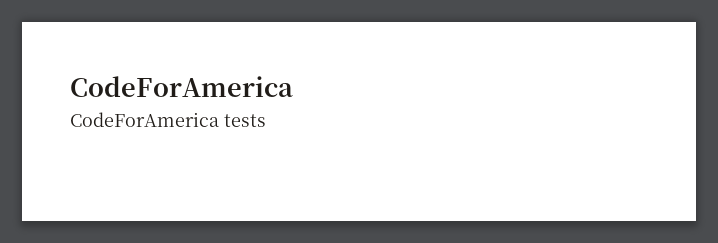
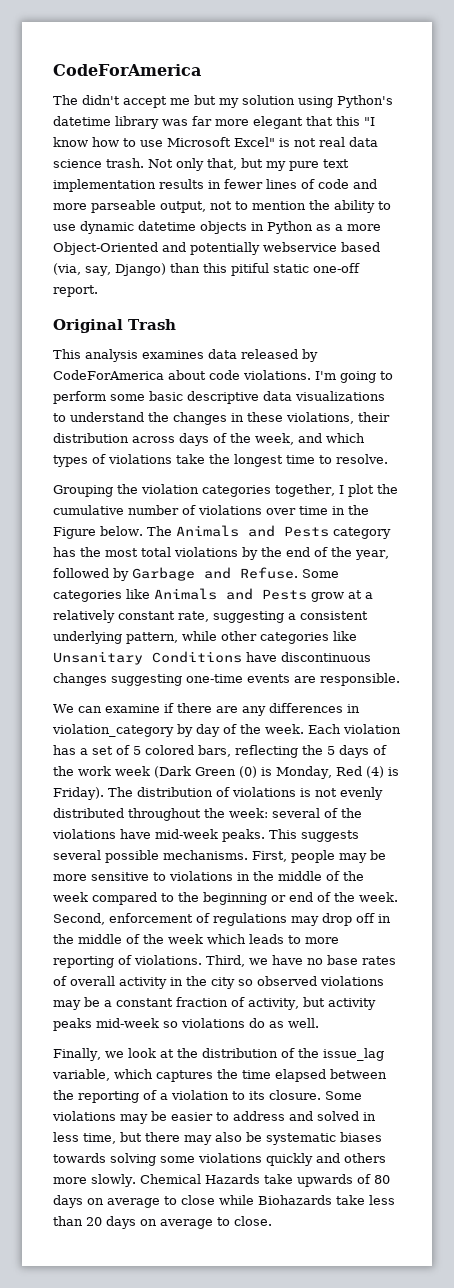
- CodeForAmerica tests
+ The didn't accept me but my solution using Python's datetime library was far more elegant that this "I know how to use Microsoft Excel" is not real data science trash. Not only that, but my pure text implementation results in fewer lines of code and more parseable output, not to mention the ability to use dynamic datetime objects in Python as a more Object-Oriented and potentially webservice based (via, say, Django) than this pitiful static one-off report.
+ Original Trash
+ This analysis examines data released by CodeForAmerica about code violations. I'm going to perform some basic descriptive data visualizations to understand the changes in these violations, their distribution across days of the week, and which types of violations take the longest time to resolve.
+ Grouping the violation categories together, I plot the cumulative number of violations over time in the Figure below. The Animals and Pests category has the most total violations by the end of the year, followed by Garbage and Refuse. Some categories like Animals and Pests grow at a relatively constant rate, suggesting a consistent underlying pattern, while other categories like Unsanitary Conditions have discontinuous changes suggesting one-time events are responsible.
+ We can examine if there are any differences in violation_category by day of the week. Each violation has a set of 5 colored bars, reflecting the 5 days of the work week (Dark Green (0) is Monday, Red (4) is Friday). The distribution of violations is not evenly distributed throughout the week: several of the violations have mid-week peaks. This suggests several possible mechanisms. First, people may be more sensitive to violations in the middle of the week compared to the beginning or end of the week. Second, enforcement of regulations may drop off in the middle of the week which leads to more reporting of violations. Third, we have no base rates of overall activity in the city so observed violations may be a constant fraction of activity, but activity peaks mid-week so violations do as well.
+ Finally, we look at the distribution of the issue_lag variable, which captures the time elapsed between the reporting of a violation to its closure. Some violations may be easier to address and solved in less time, but there may also be systematic biases towards solving some violations quickly and others more slowly. Chemical Hazards take upwards of 80 days on average to close while Biohazards take less than 20 days on average to close.

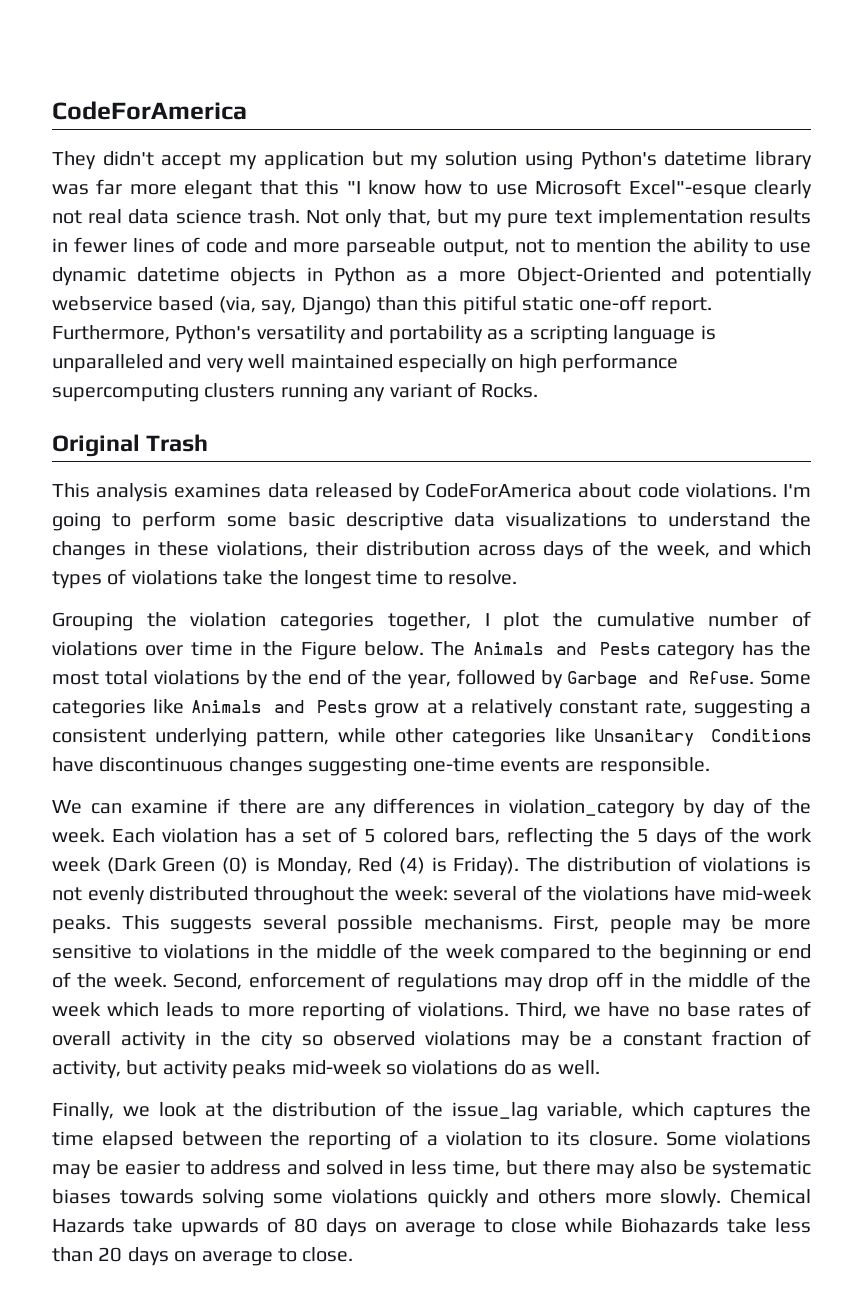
- The didn't accept me but my solution using Python's datetime library was far more elegant that this "I know how to use Microsoft Excel" is not real data science trash.
+ They didn't accept my application but my solution using Python's datetime library was far more elegant that this "I know how to use Microsoft Excel"-esque clearly not real data science trash.
+ Furthermore, Python's versatility and portability as a scripting language is unparalleled and very well maintained especially on high performance supercomputing clusters running any variant of Rocks.

